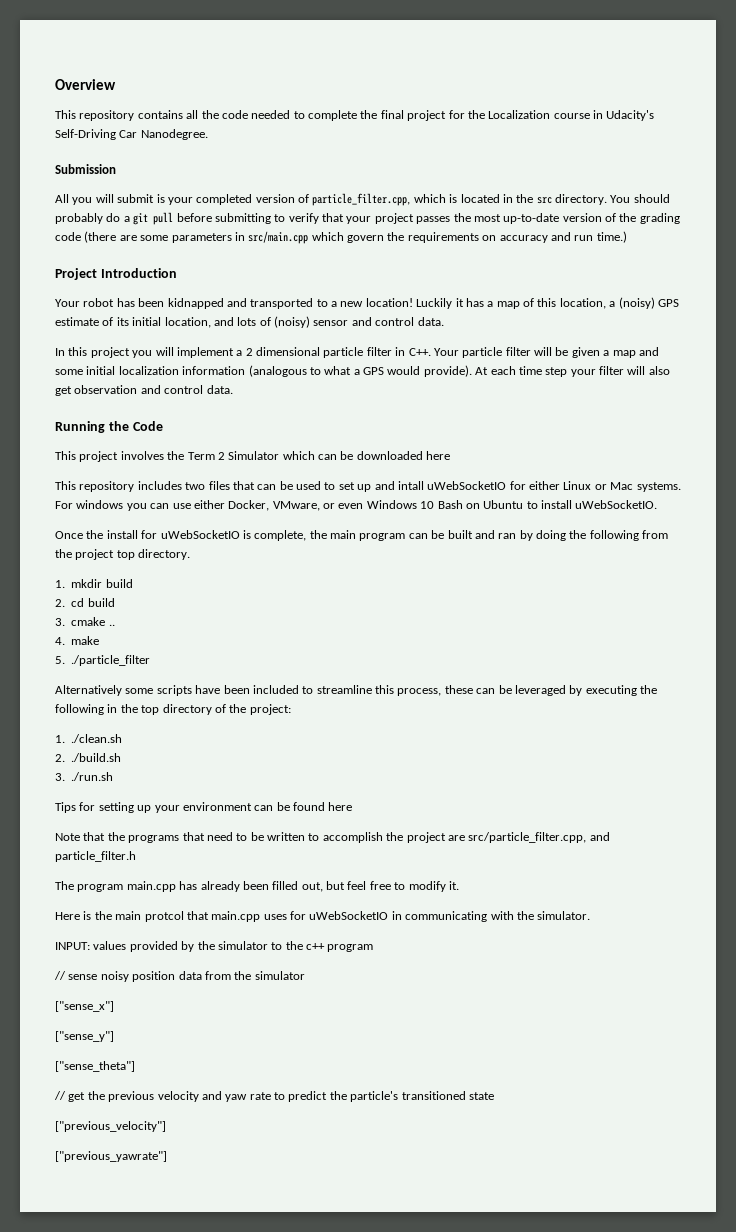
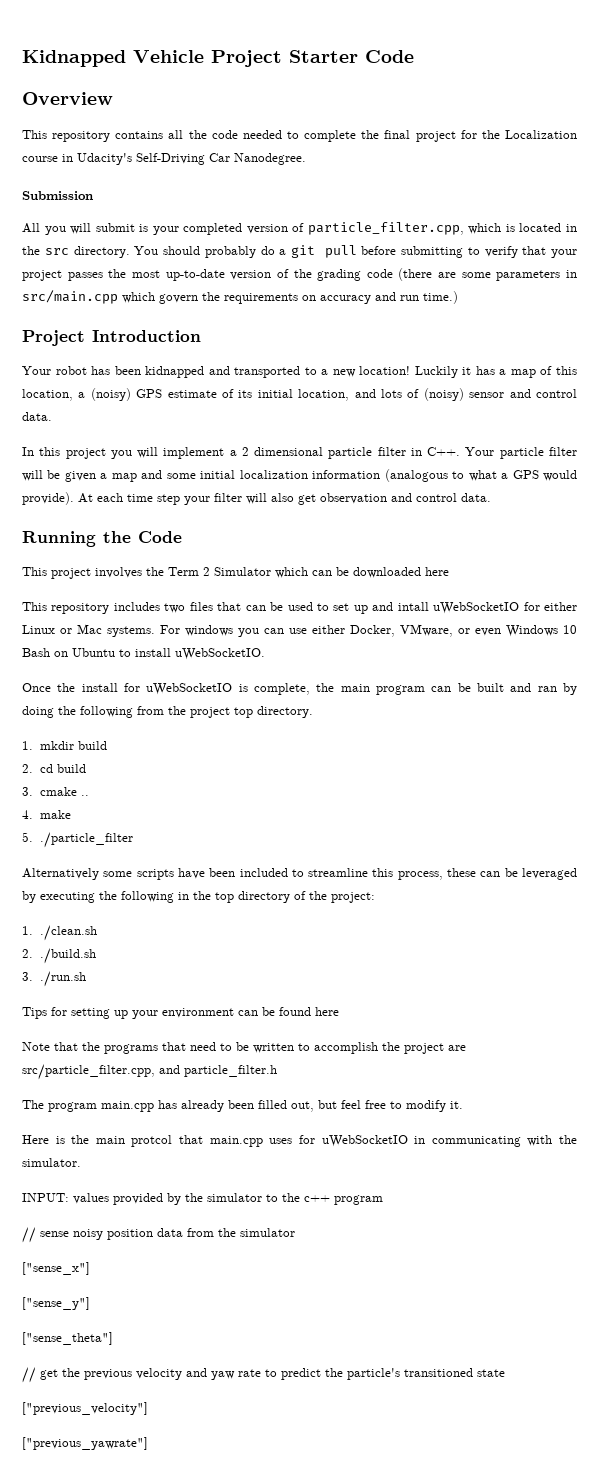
+ Kidnapped Vehicle Project Starter Code

